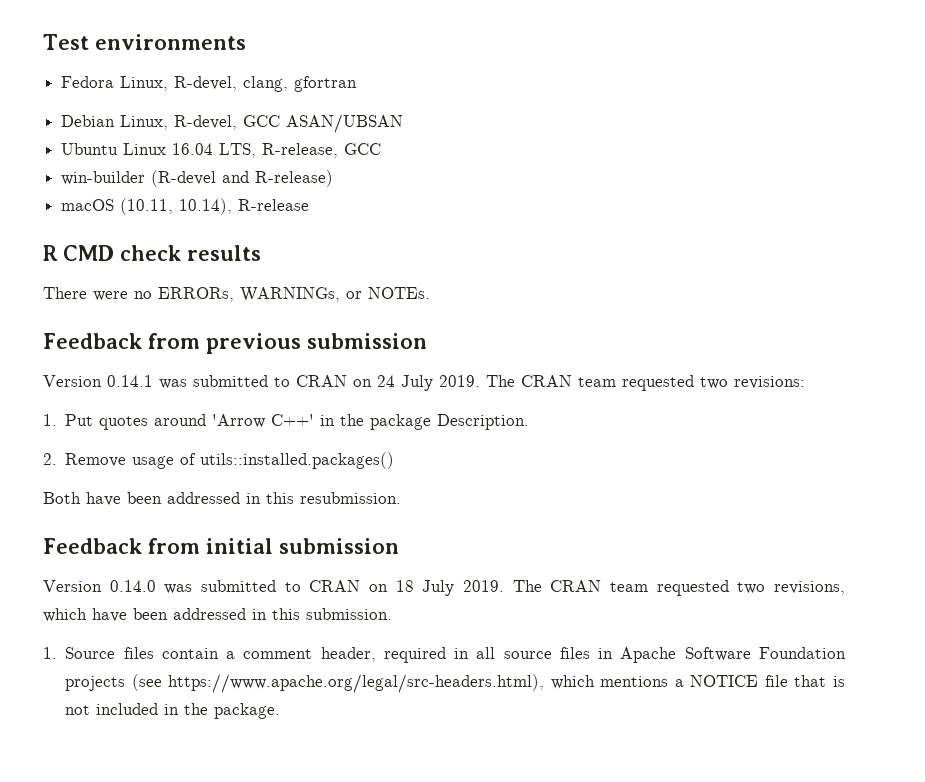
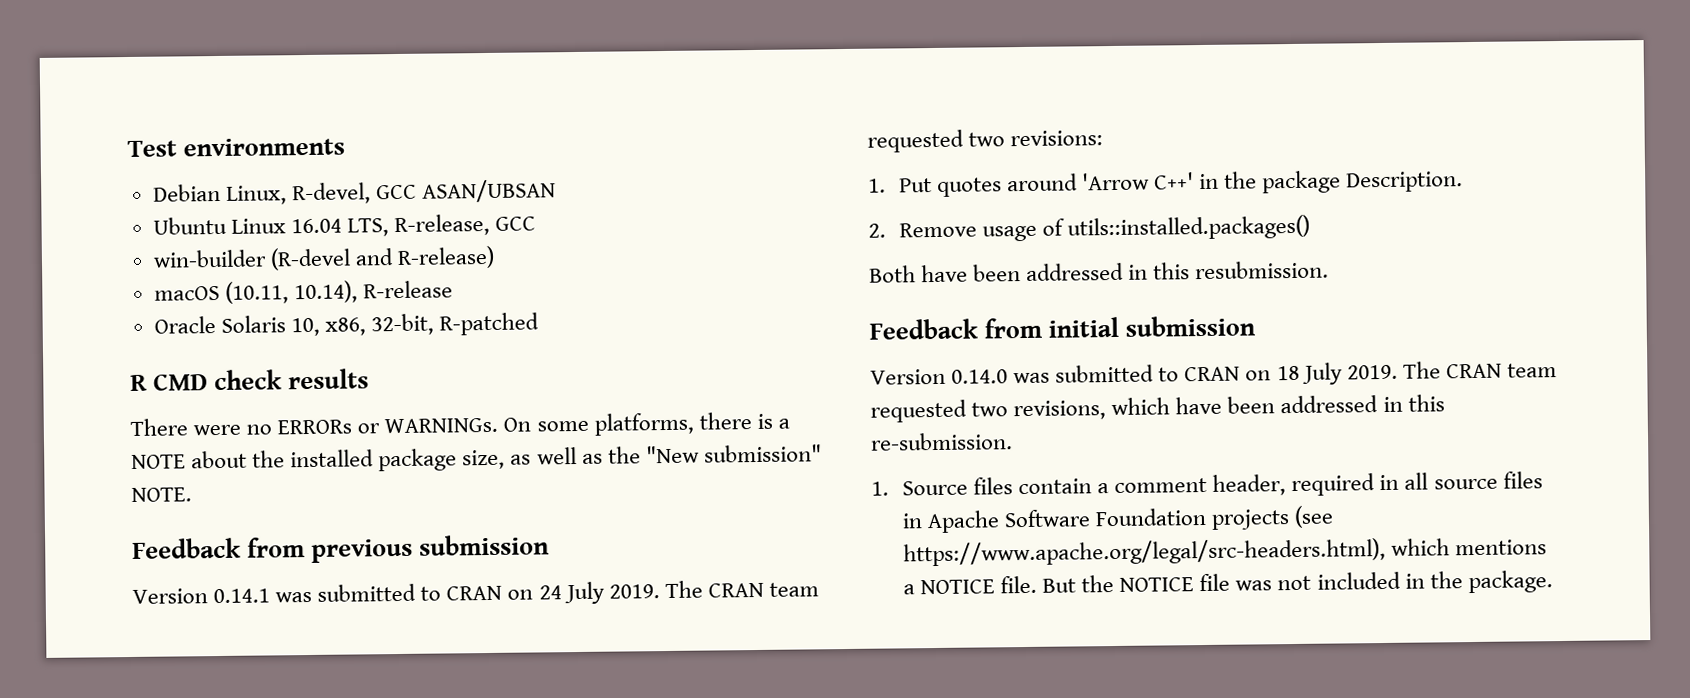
- Fedora Linux, R-devel, clang, gfortran
+ Oracle Solaris 10, x86, 32-bit, R-patched
- There were no ERRORs, WARNINGs, or NOTEs.
+ There were no ERRORs or WARNINGs. On some platforms, there is a NOTE about the installed package size, as well as the "New submission" NOTE.
- The CRAN team requested two revisions, which have been addressed in this submission.
+ The CRAN team requested two revisions, which have been addressed in this re-submission.
- 1. Source files contain a comment header, required in all source files in Apache Software Foundation projects (see https://www.apache.org/legal/src-headers.html), which mentions a NOTICE file that is not included in the package.
+ 1. Source files contain a comment header, required in all source files in Apache Software Foundation projects (see https://www.apache.org/legal/src-headers.html), which mentions a NOTICE file. But the NOTICE file was not included in the package.

